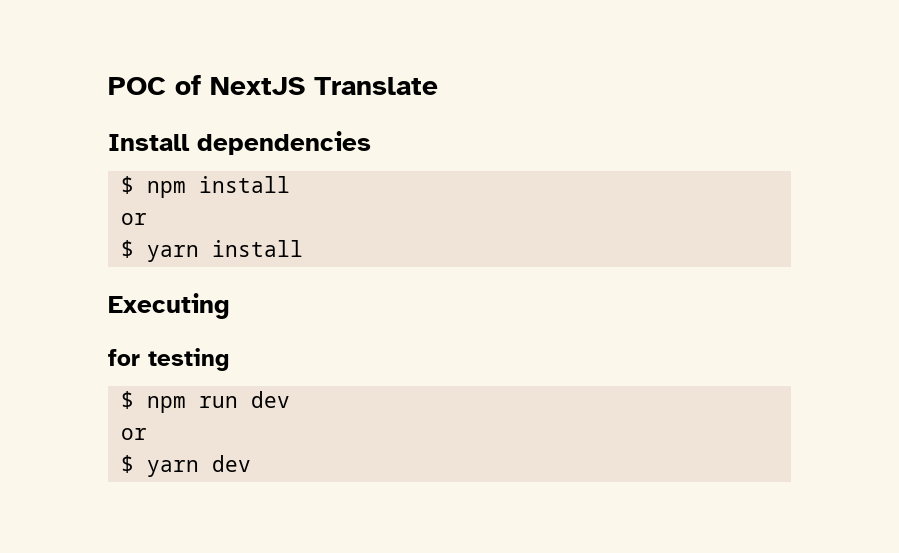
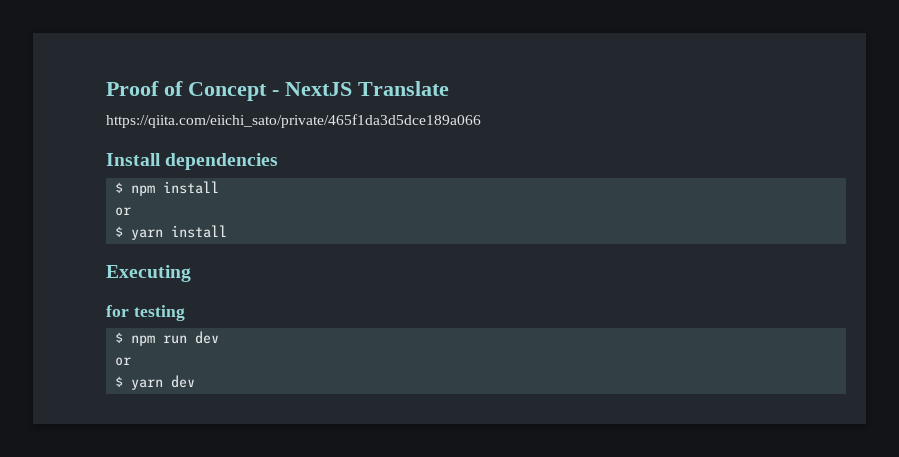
- POC of NextJS Translate
+ Proof of Concept - NextJS Translate
+ https://qiita.com/eiichi_sato/private/465f1da3d5dce189a066

